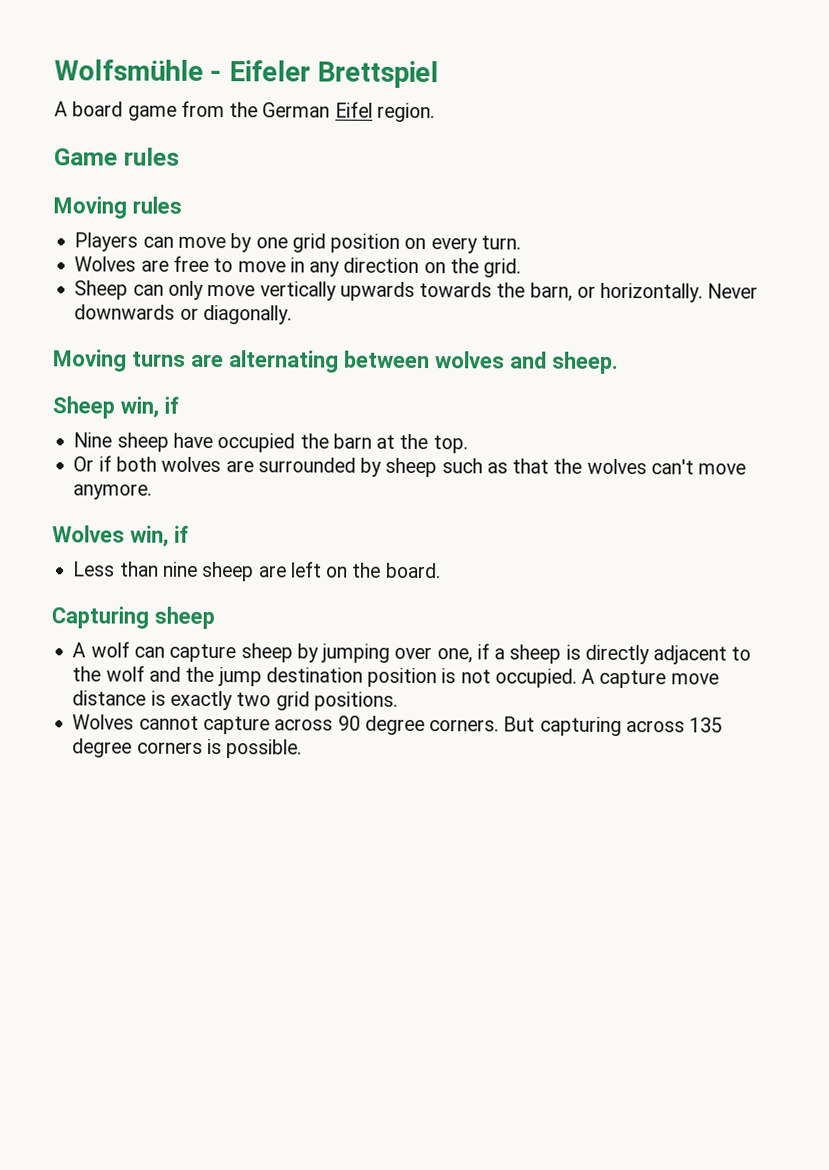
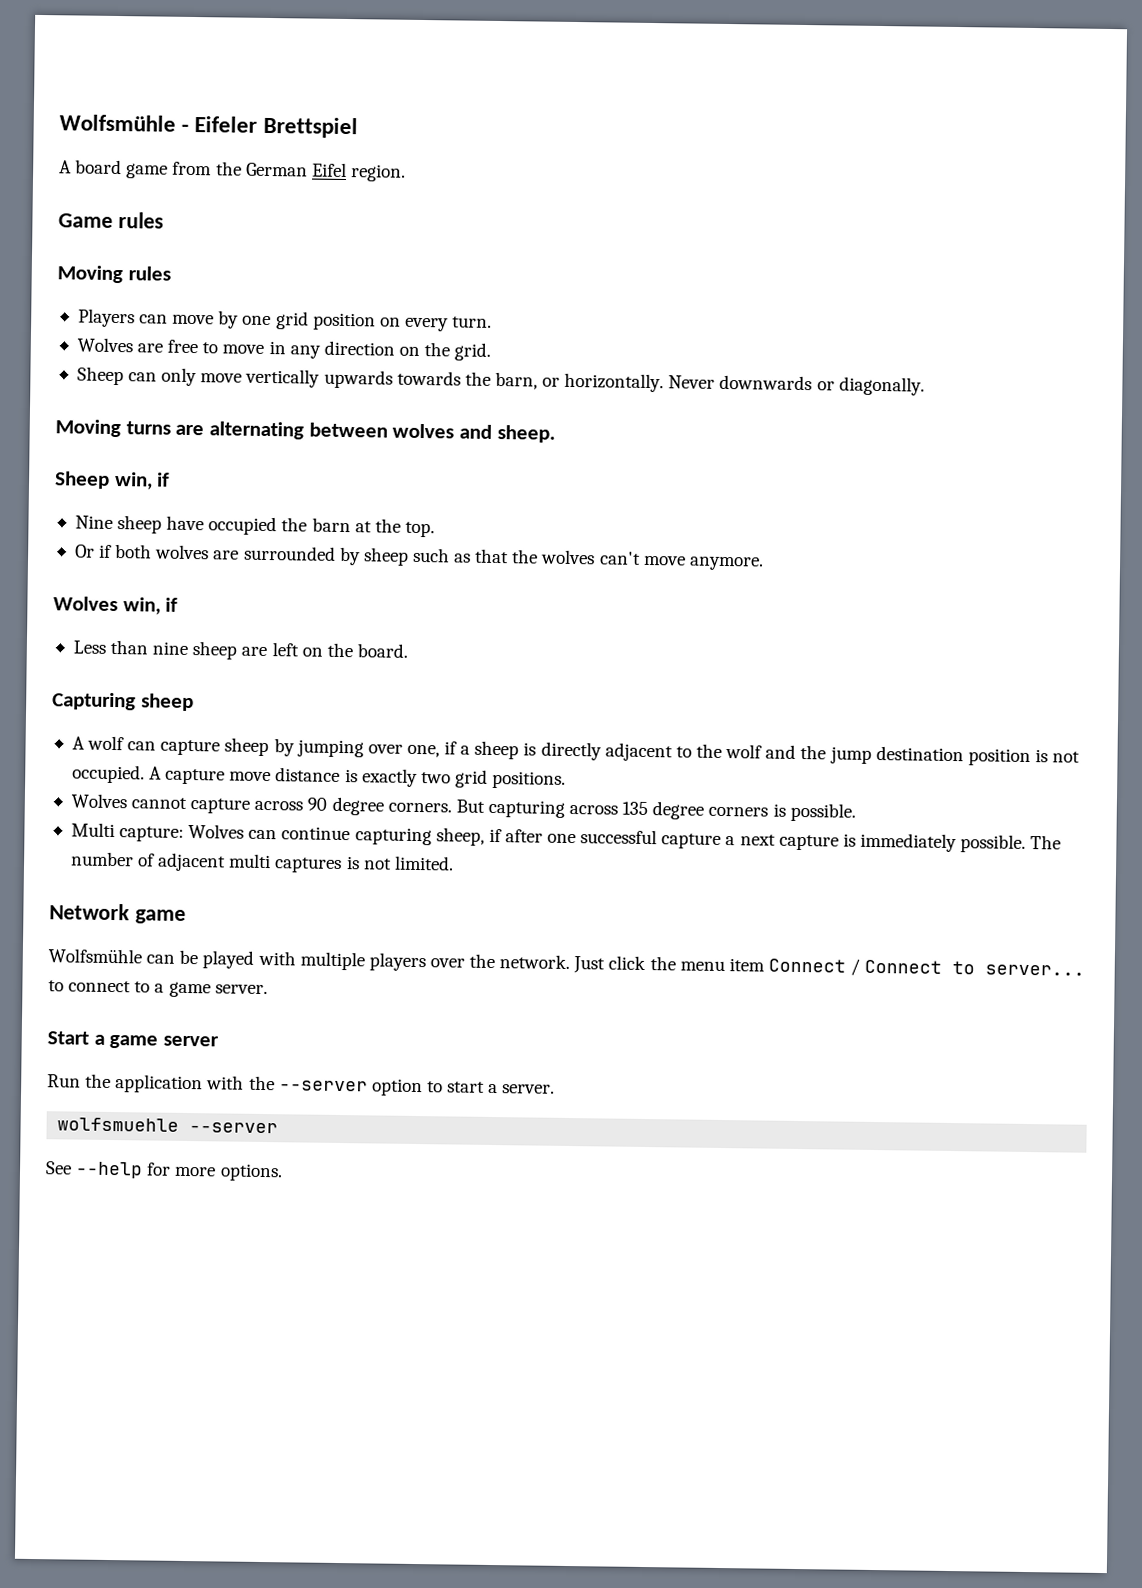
+ Multi capture: Wolves can continue capturing sheep, if after one successful capture a next capture is immediately possible. The number of adjacent multi captures is not limited.
+ Network game
+ Wolfsmühle can be played with multiple players over the network. Just click the menu item Connect / Connect to server... to connect to a game server.
+ Start a game server
+ Run the application with the --server option to start a server.
+ wolfsmuehle --server
+ See --help for more options.

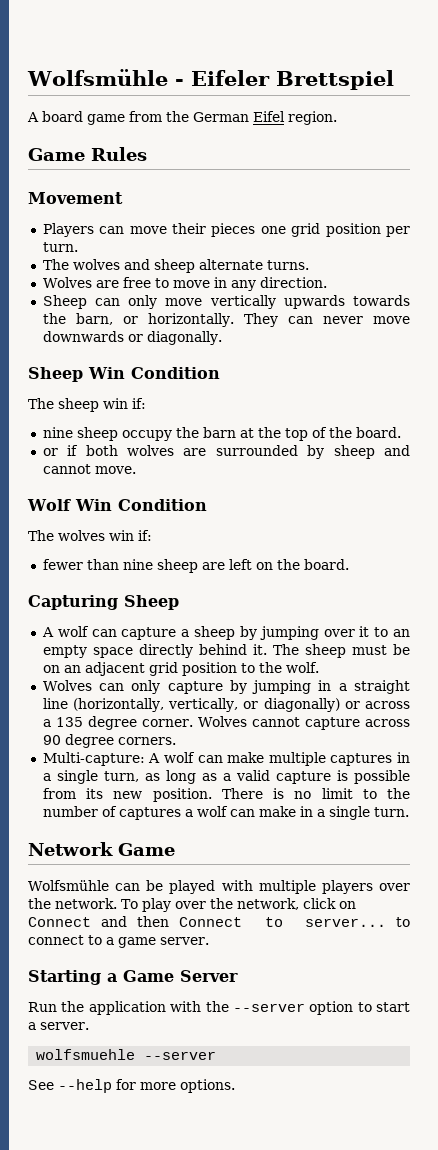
- Game rules
- Moving rules
+ Game Rules
+ Movement
- Players can move by one grid position on every turn.
+ Players can move their pieces one grid position per turn.
+ The wolves and sheep alternate turns.
- Wolves are free to move in any direction on the grid.
+ Wolves are free to move in any direction.
- Never downwards or diagonally.
+ They can never move downwards or diagonally.
- Moving turns are alternating between wolves and sheep.
- Sheep win, if
- Nine sheep have occupied the barn at the top.
- Or if both wolves are surrounded by sheep such as that the wolves can't move anymore.
- Wolves win, if
- Less than nine sheep are left on the board.
+ Sheep Win Condition
+ The sheep win if:
+ nine sheep occupy the barn at the top of the board.
+ or if both wolves are surrounded by sheep and cannot move.
+ Wolf Win Condition
+ The wolves win if:
+ fewer than nine sheep are left on the board.
- Capturing sheep
+ Capturing Sheep
- A wolf can capture sheep by jumping over one, if a sheep is directly adjacent to the wolf and the jump destination position is not occupied. A capture move distance is exactly two grid positions.
- Wolves cannot capture across 90 degree corners. But capturing across 135 degree corners is possible.
- Multi capture: Wolves can continue capturing sheep, if after one successful capture a next capture is immediately possible. The number of adjacent multi captures is not limited.
+ A wolf can capture a sheep by jumping over it to an empty space directly behind it. The sheep must be on an adjacent grid position to the wolf.
+ Wolves can only capture by jumping in a straight line (horizontally, vertically, or diagonally) or across a 135 degree corner. Wolves cannot capture across 90 degree corners.
+ Multi-capture: A wolf can make multiple captures in a single turn, as long as a valid capture is possible from its new position. There is no limit to the number of captures a wolf can make in a single turn.
- Network game
+ Network Game
- Just click the menu item Connect / Connect to server... to connect to a game server.
+ To play over the network, click on Connect and then Connect to server... to connect to a game server.
- Start a game server
+ Starting a Game Server

